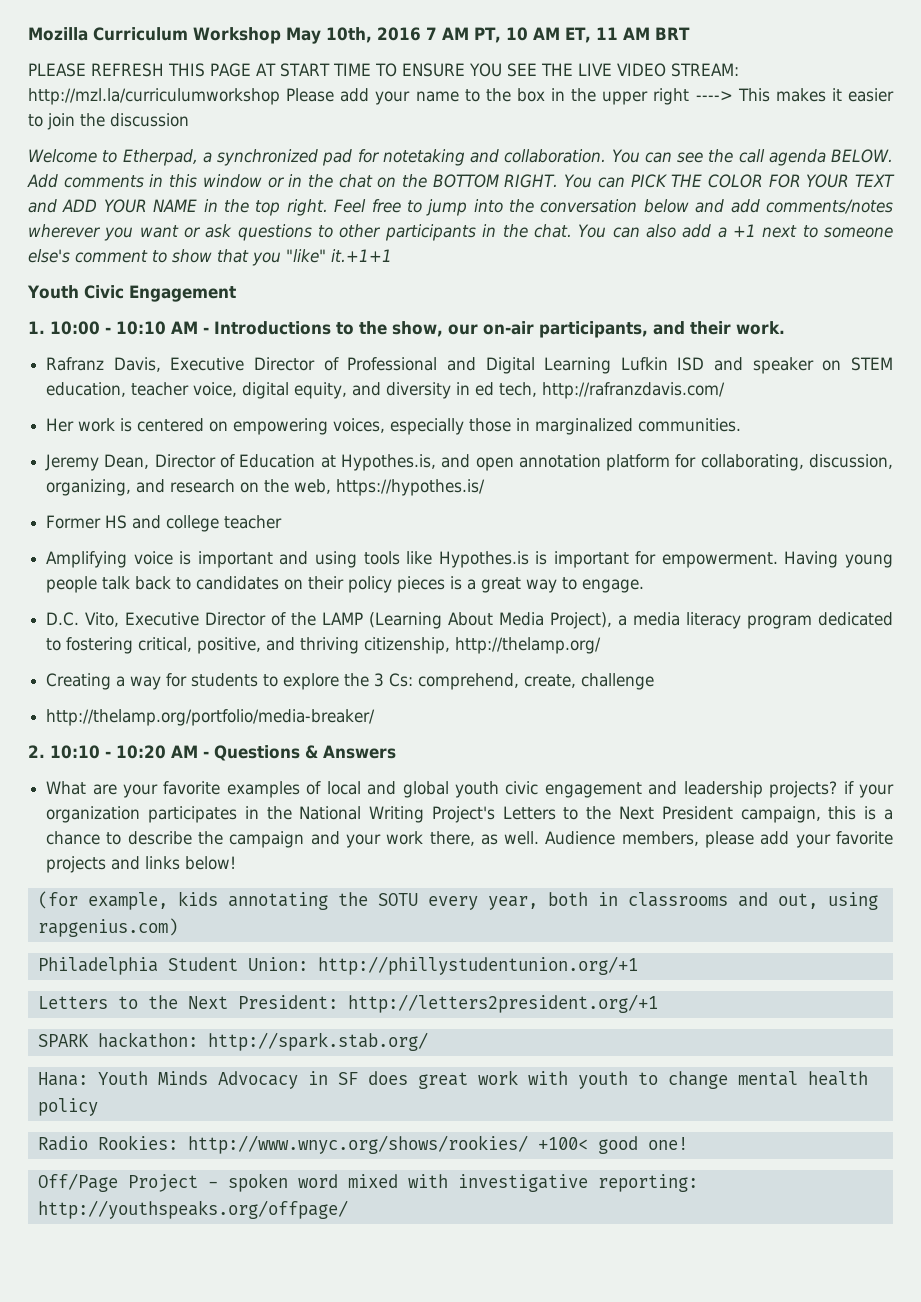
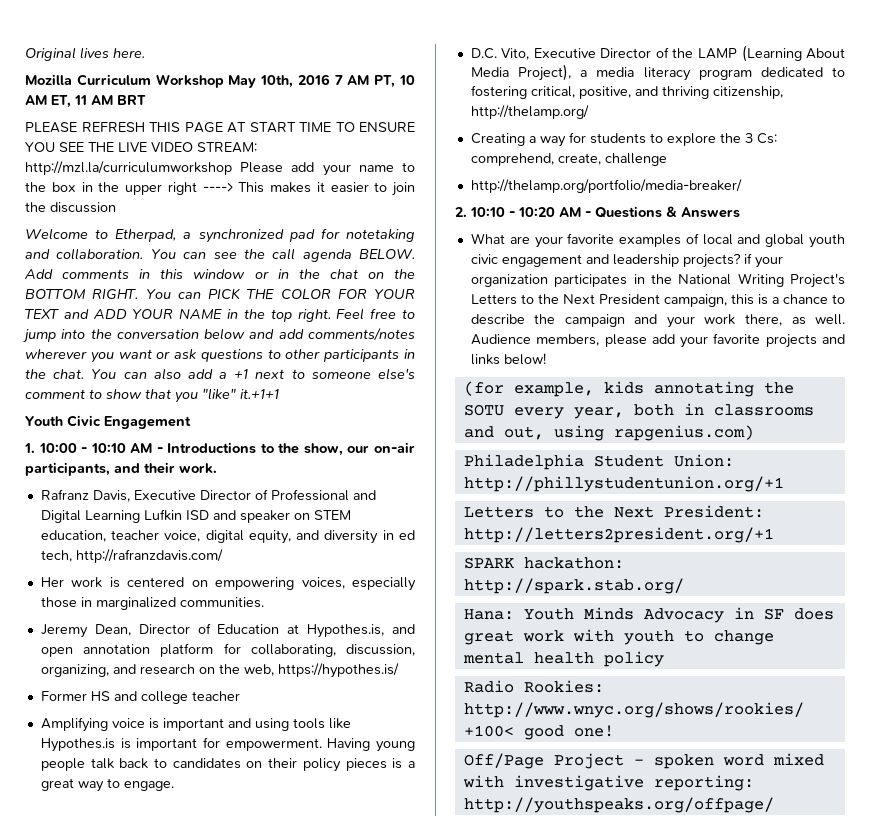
+ Original lives here.

